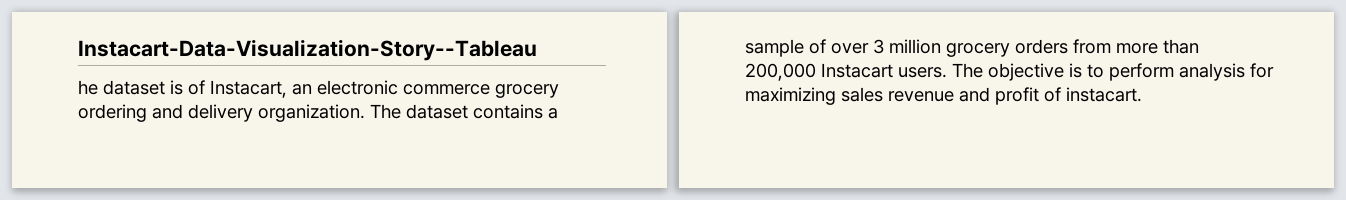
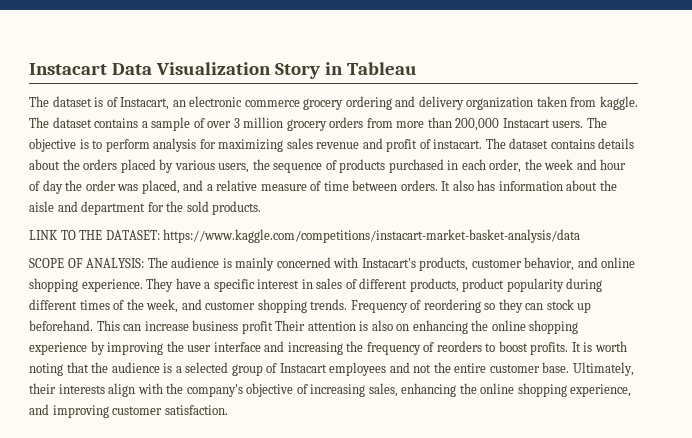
- Instacart-Data-Visualization-Story--Tableau
- he dataset is of Instacart, an electronic commerce grocery ordering and delivery organization.
+ Instacart Data Visualization Story in Tableau
+ The dataset is of Instacart, an electronic commerce grocery ordering and delivery organization taken from kaggle.
+ The dataset contains details about the orders placed by various users, the sequence of products purchased in each order, the week and hour of day the order was placed, and a relative measure of time between orders. It also has information about the aisle and department for the sold products.
+ LINK TO THE DATASET: https://www.kaggle.com/competitions/instacart-market-basket-analysis/data
+ SCOPE OF ANALYSIS: The audience is mainly concerned with Instacart's products, customer behavior, and online shopping experience. They have a specific interest in sales of different products, product popularity during different times of the week, and customer shopping trends. Frequency of reordering so they can stock up beforehand. This can increase business profit Their attention is also on enhancing the online shopping experience by improving the user interface and increasing the frequency of reorders to boost profits. It is worth noting that the audience is a selected group of Instacart employees and not the entire customer base. Ultimately, their interests align with the company's objective of increasing sales, enhancing the online shopping experience, and improving customer satisfaction.

